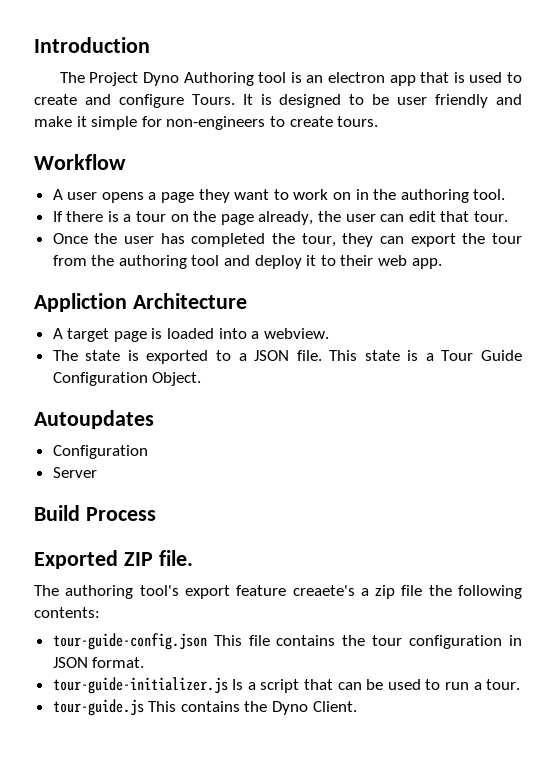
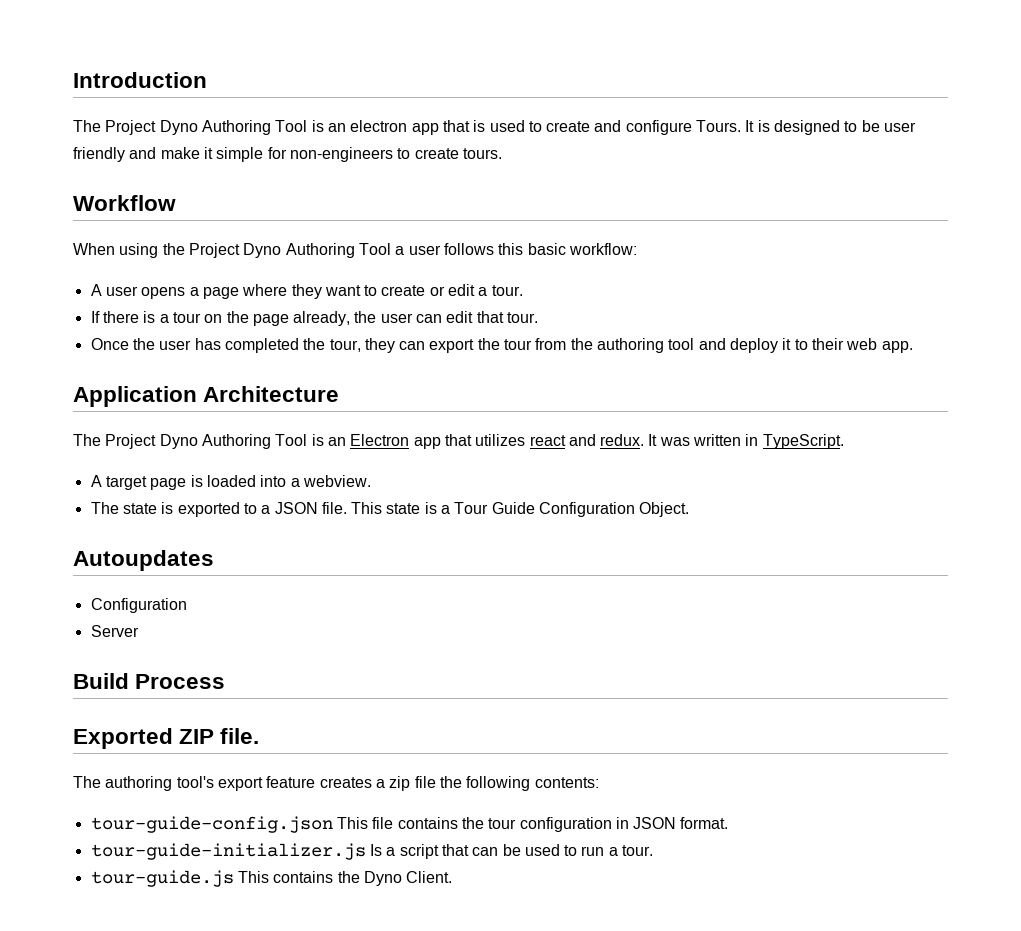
- The Project Dyno Authoring tool is an electron app that is used to create and configure Tours.
+ The Project Dyno Authoring Tool is an electron app that is used to create and configure Tours.
+ When using the Project Dyno Authoring Tool a user follows this basic workflow:
- A user opens a page they want to work on in the authoring tool.
+ A user opens a page where they want to create or edit a tour.
- Appliction Architecture
+ Application Architecture
+ The Project Dyno Authoring Tool is an Electron app that utilizes react and redux. It was written in TypeScript.
- The authoring tool's export feature creaete's a zip file the following contents:
+ The authoring tool's export feature creates a zip file the following contents:

